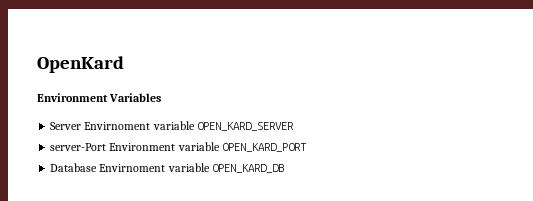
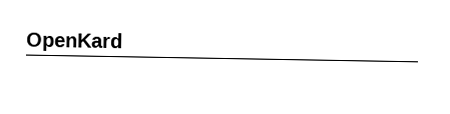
- Environment Variables
- Server Envirnoment variable OPEN_KARD_SERVER
- server-Port Environment variable OPEN_KARD_PORT
- Database Envirnoment variable OPEN_KARD_DB

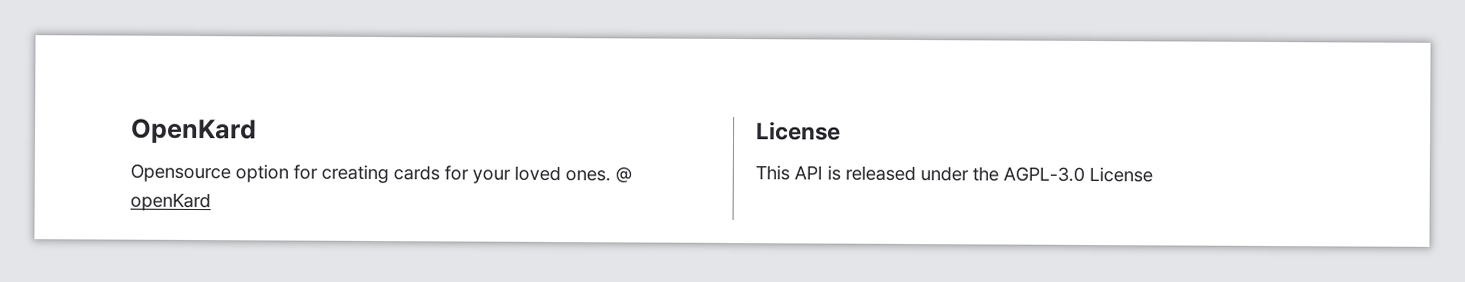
+ Opensource option for creating cards for your loved ones. @ openKard
+ License
+ This API is released under the AGPL-3.0 License

